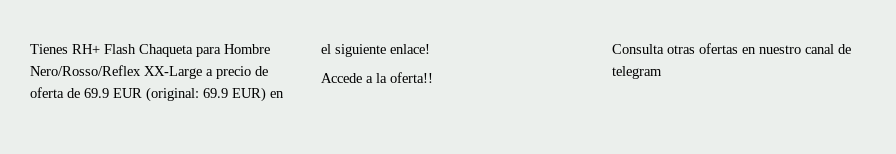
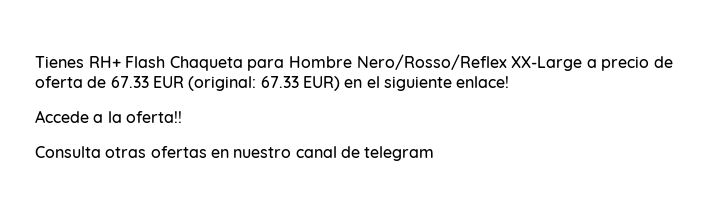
- Tienes RH+ Flash Chaqueta para Hombre Nero/Rosso/Reflex XX-Large a precio de oferta de 69.9 EUR (original: 69.9 EUR) en el siguiente enlace!
+ Tienes RH+ Flash Chaqueta para Hombre Nero/Rosso/Reflex XX-Large a precio de oferta de 67.33 EUR (original: 67.33 EUR) en el siguiente enlace!

